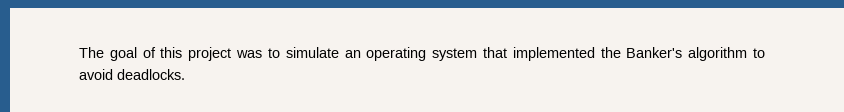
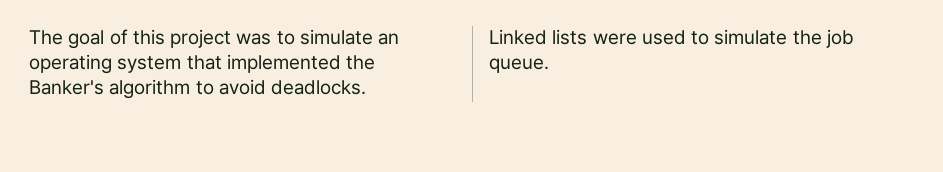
+ Linked lists were used to simulate the job queue.

